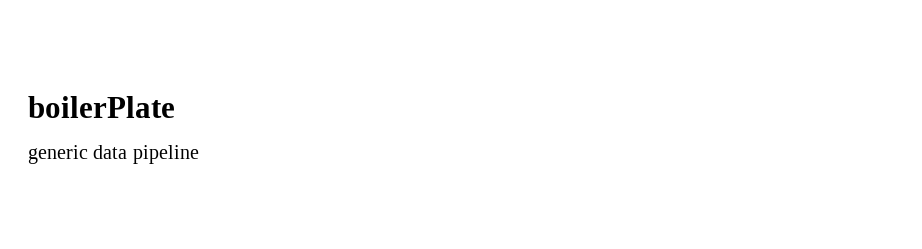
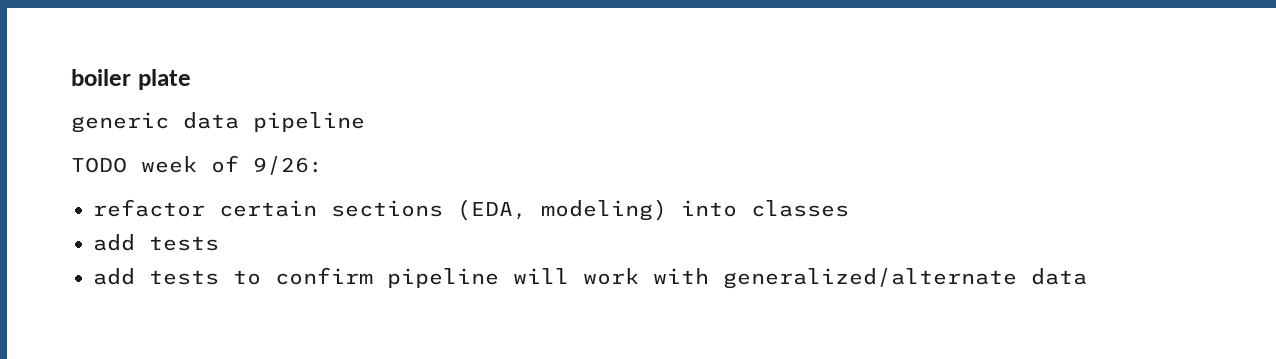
- boilerPlate
+ boiler plate
+ TODO week of 9/26:
+ refactor certain sections (EDA, modeling) into classes
+ add tests
+ add tests to confirm pipeline will work with generalized/alternate data

